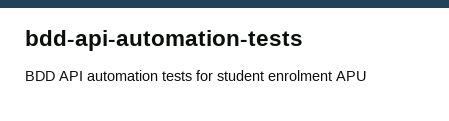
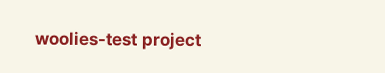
- bdd-api-automation-tests
- BDD API automation tests for student enrolment APU
+ woolies-test project

